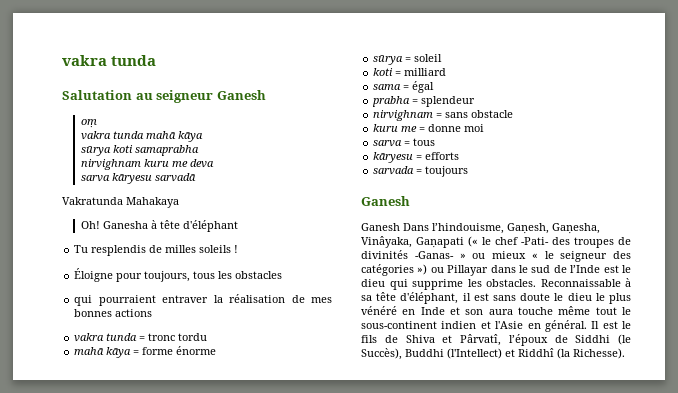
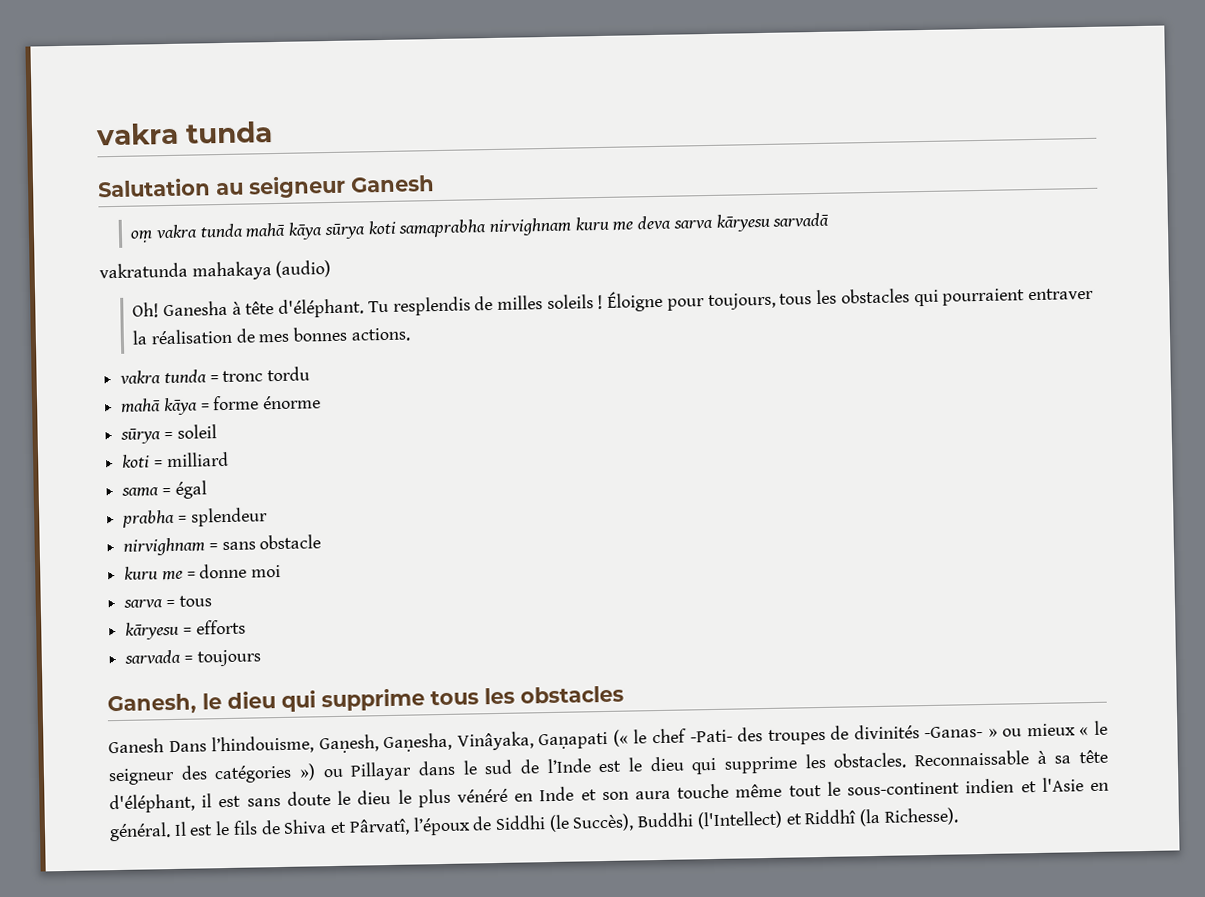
- oṃ
- vakra tunda mahā kāya
- sūrya koti samaprabha
- nirvighnam kuru me deva
- sarva kāryesu sarvadā
+ oṃ vakra tunda mahā kāya sūrya koti samaprabha nirvighnam kuru me deva sarva kāryesu sarvadā
- Vakratunda Mahakaya
+ vakratunda mahakaya (audio)
- Ganesha à tête d'éléphant
- Tu resplendis de milles soleils !
- Éloigne pour toujours, tous les obstacles
- qui pourraient entraver la réalisation de mes bonnes actions
+ Ganesha à tête d'éléphant. Tu resplendis de milles soleils ! Éloigne pour toujours, tous les obstacles qui pourraient entraver la réalisation de mes bonnes actions.
  sarvada = toujours
- Ganesh
+ Ganesh, le dieu qui supprime tous les obstacles

